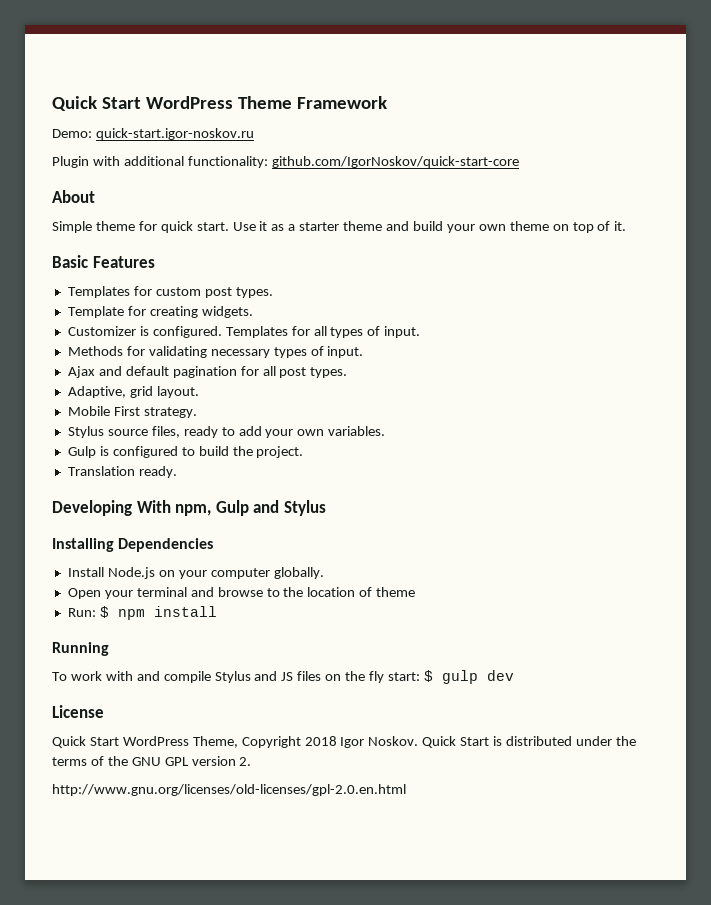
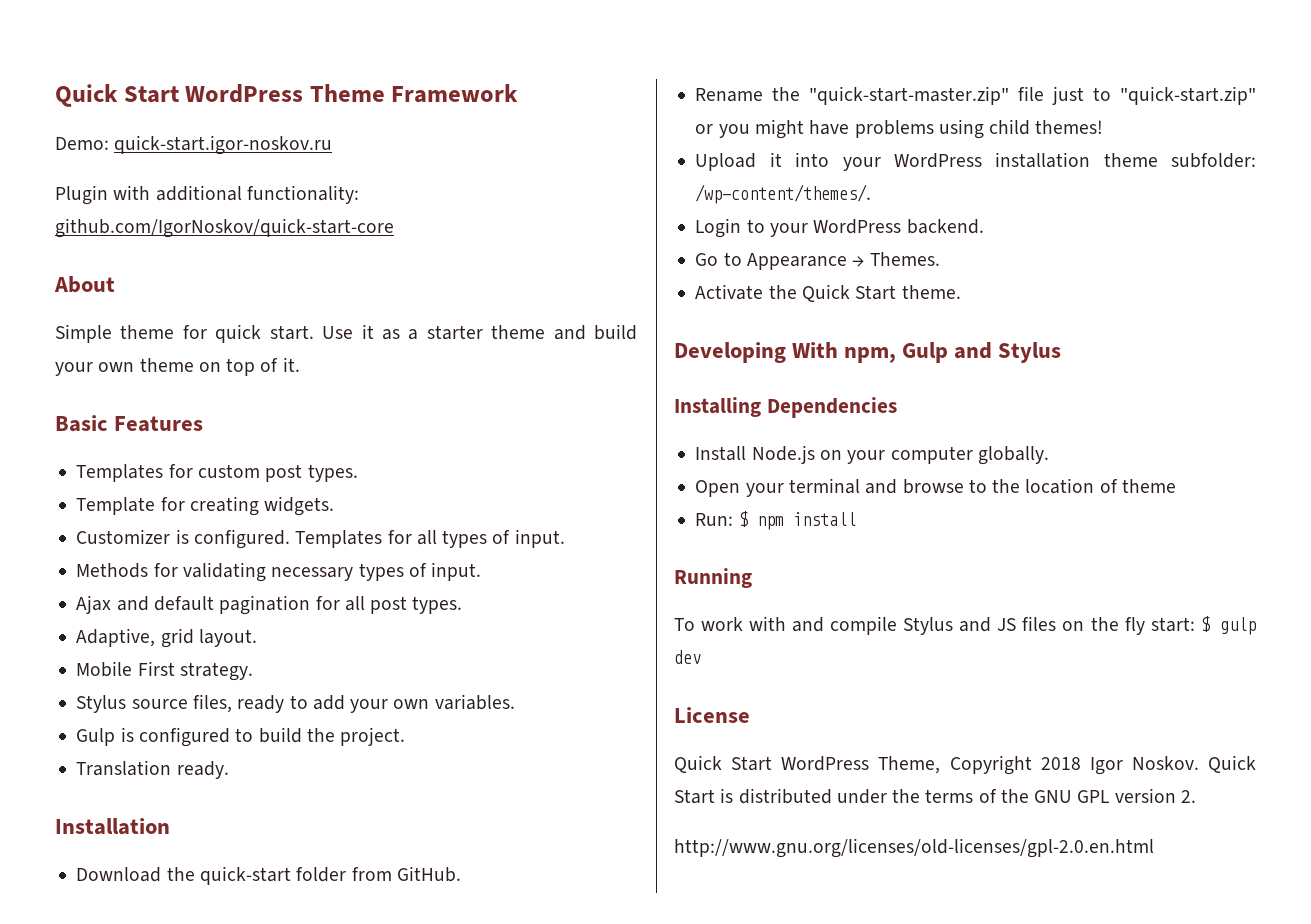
+ Installation
+ Download the quick-start folder from GitHub.
+ Rename the "quick-start-master.zip" file just to "quick-start.zip" or you might have problems using child themes!
+ Upload it into your WordPress installation theme subfolder: /wp-content/themes/.
+ Login to your WordPress backend.
+ Go to Appearance → Themes.
+ Activate the Quick Start theme.

